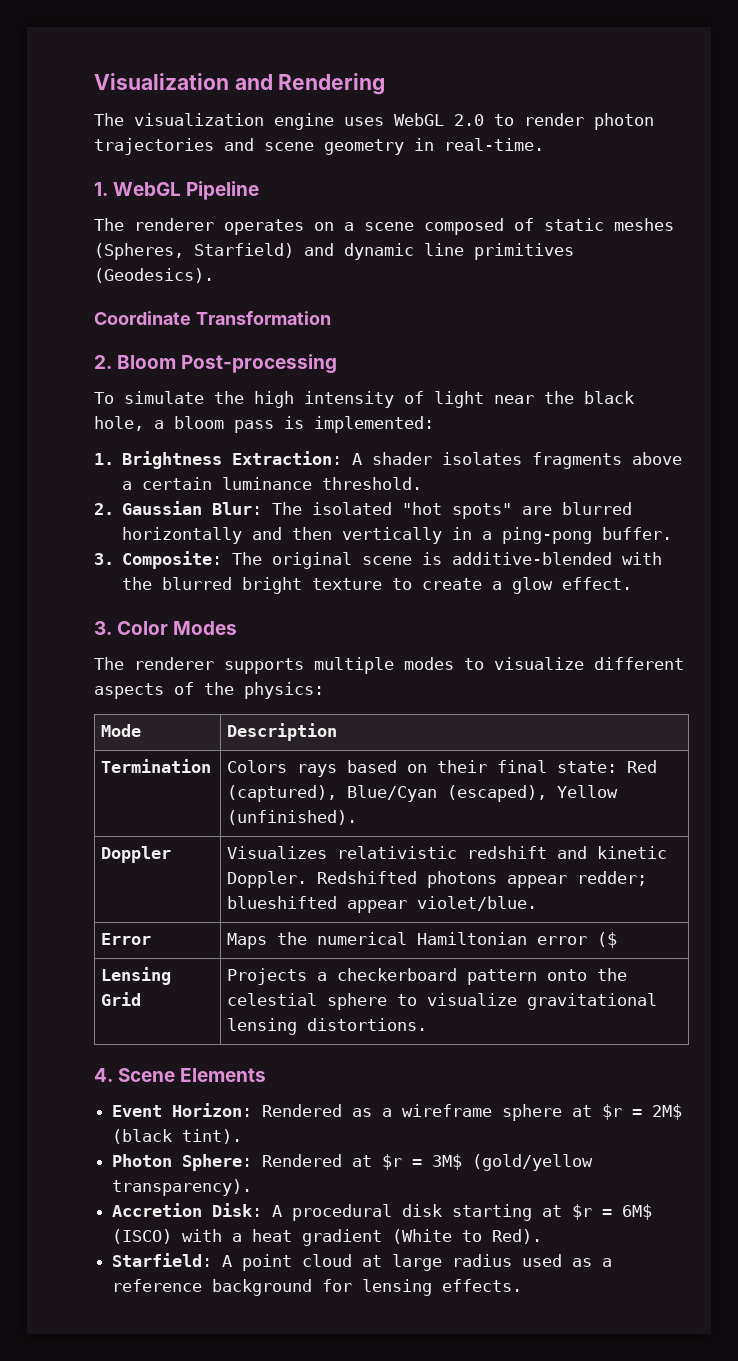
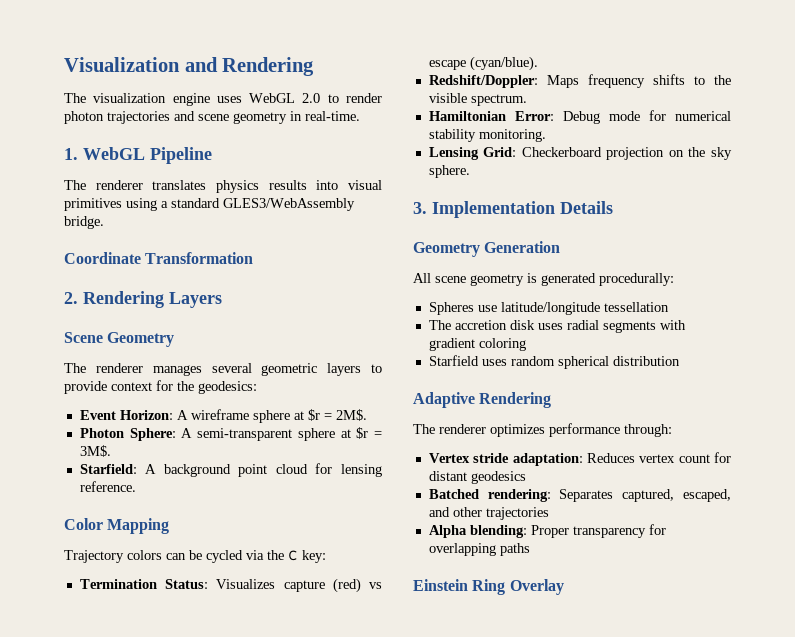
- The renderer operates on a scene composed of static meshes (Spheres, Starfield) and dynamic line primitives (Geodesics).
+ The renderer translates physics results into visual primitives using a standard GLES3/WebAssembly bridge.
  Coordinate Transformation
- 2. Bloom Post-processing
- To simulate the high intensity of light near the black hole, a bloom pass is implemented:
- 1. Brightness Extraction: A shader isolates fragments above a certain luminance threshold.
- 2. Gaussian Blur: The isolated "hot spots" are blurred horizontally and then vertically in a ping-pong buffer.
- 3. Composite: The original scene is additive-blended with the blurred bright texture to create a glow effect.
- 3. Color Modes
- The renderer supports multiple modes to visualize different aspects of the physics:
- Mode | Description
- Termination | Colors rays based on their final state: Red (captured), Blue/Cyan (escaped), Yellow (unfinished).
- Doppler | Visualizes relativistic redshift and kinetic Doppler. Redshifted photons appear redder; blueshifted appear violet/blue.
- Error | Maps the numerical Hamiltonian error ($
- Lensing Grid | Projects a checkerboard pattern onto the celestial sphere to visualize gravitational lensing distortions.
- 4. Scene Elements
+ 2. Rendering Layers
+ Scene Geometry
+ The renderer manages several geometric layers to provide context for the geodesics:
- Event Horizon: Rendered as a wireframe sphere at $r = 2M$ (black tint).
+ Event Horizon: A wireframe sphere at $r = 2M$.
- Photon Sphere: Rendered at $r = 3M$ (gold/yellow transparency).
- Accretion Disk: A procedural disk starting at $r = 6M$ (ISCO) with a heat gradient (White to Red).
+ Photon Sphere: A semi-transparent sphere at $r = 3M$.
- Starfield: A point cloud at large radius used as a reference background for lensing effects.
+ Starfield: A background point cloud for lensing reference.
+ Color Mapping
+ Trajectory colors can be cycled via the C key:
+ Termination Status: Visualizes capture (red) vs escape (cyan/blue).
+ Redshift/Doppler: Maps frequency shifts to the visible spectrum.
+ Hamiltonian Error: Debug mode for numerical stability monitoring.
+ Lensing Grid: Checkerboard projection on the sky sphere.
+ 3. Implementation Details
+ Geometry Generation
+ All scene geometry is generated procedurally:
+ Spheres use latitude/longitude tessellation
+ The accretion disk uses radial segments with gradient coloring
+ Starfield uses random spherical distribution
+ Adaptive Rendering
+ The renderer optimizes performance through:
+ Vertex stride adaptation: Reduces vertex count for distant geodesics
+ Batched rendering: Separates captured, escaped, and other trajectories
+ Alpha blending: Proper transparency for overlapping paths
+ Einstein Ring Overlay

